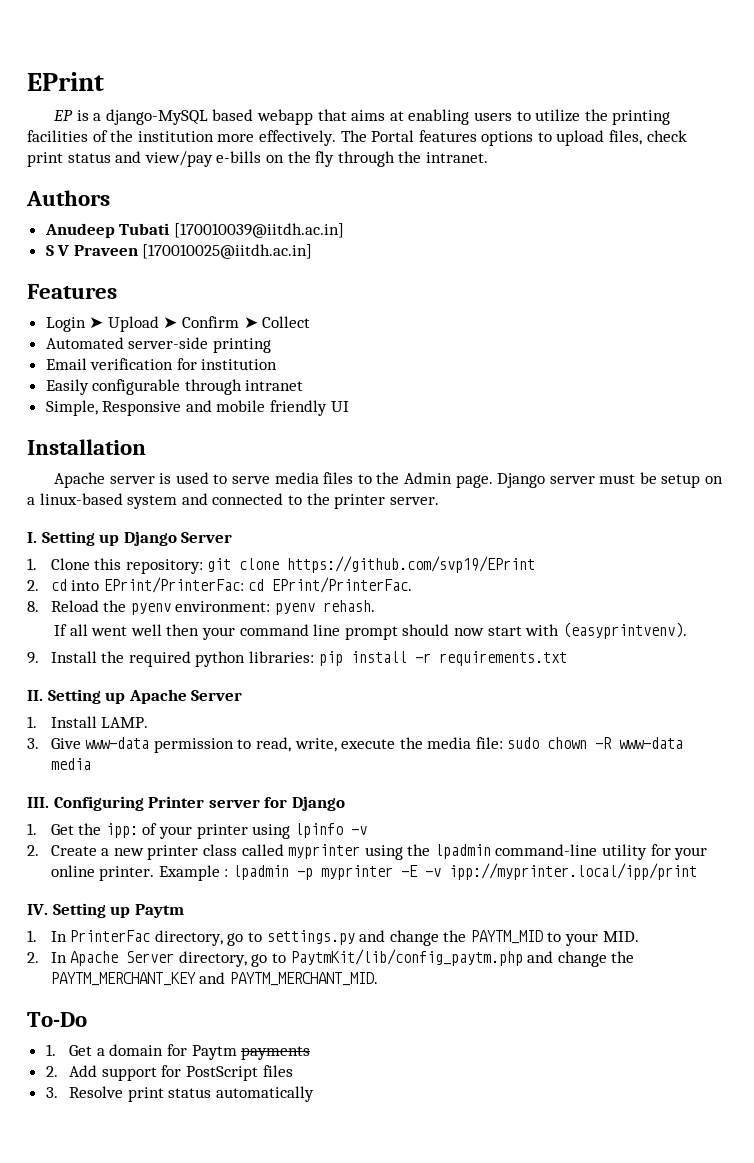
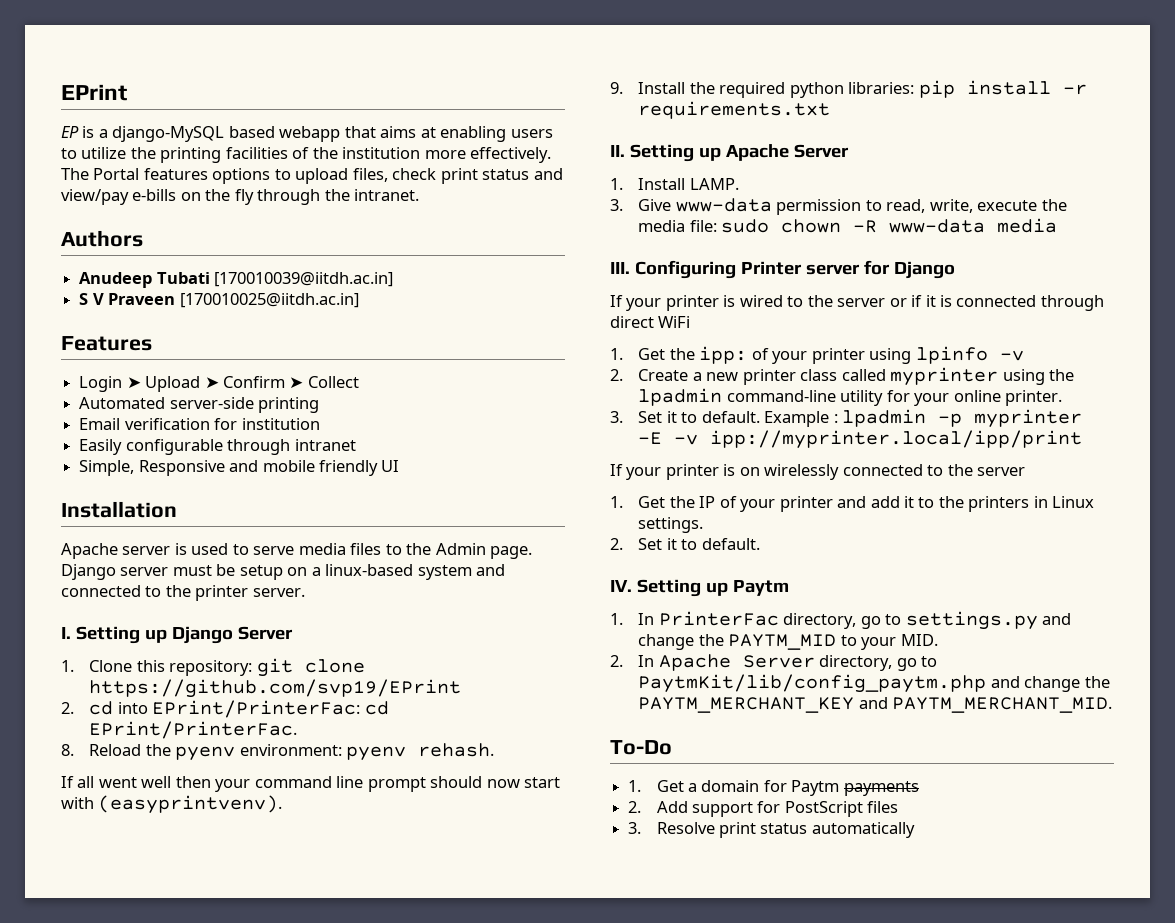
+ If your printer is wired to the server or if it is connected through direct WiFi
- 2. Create a new printer class called myprinter using the lpadmin command-line utility for your online printer. Example : lpadmin -p myprinter -E -v ipp://myprinter.local/ipp/print
+ 2. Create a new printer class called myprinter using the lpadmin command-line utility for your online printer.
+ 3. Set it to default. Example : lpadmin -p myprinter -E -v ipp://myprinter.local/ipp/print
+ If your printer is on wirelessly connected to the server
+ 1. Get the IP of your printer and add it to the printers in Linux settings.
+ 2. Set it to default.

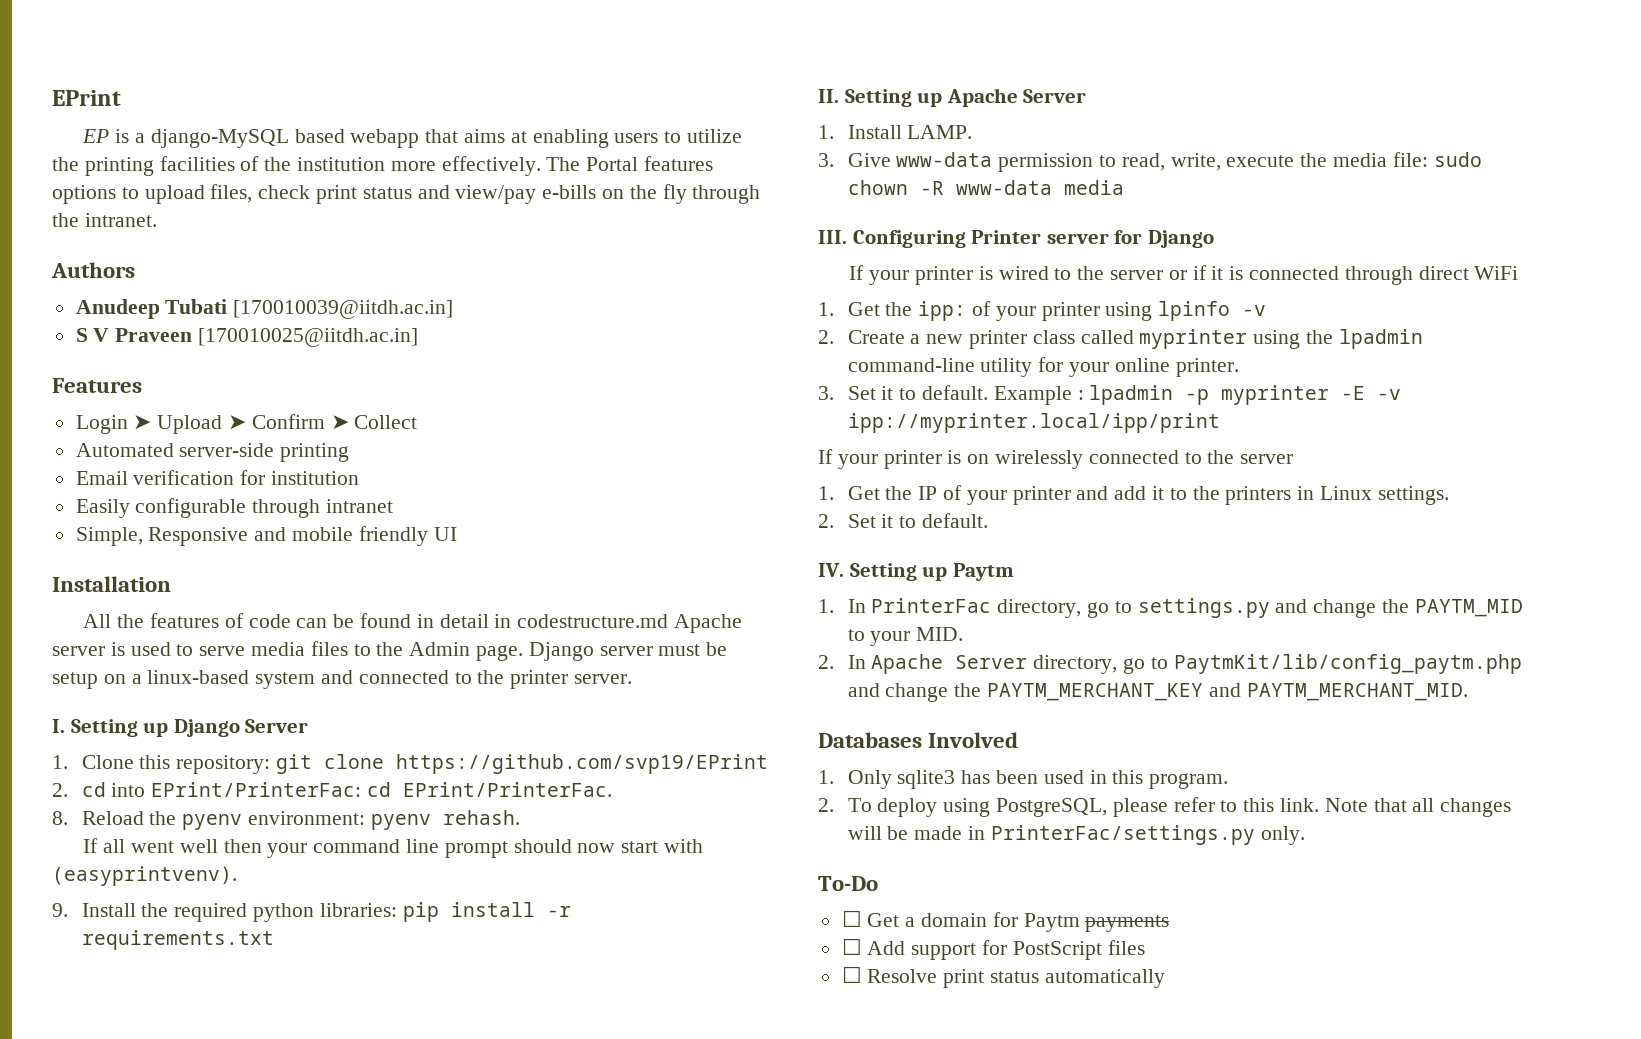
- Apache server is used to serve media files to the Admin page.
+ All the features of code can be found in detail in codestructure.md Apache server is used to serve media files to the Admin page.
+ Databases Involved
+ 1. Only sqlite3 has been used in this program.
+ 2. To deploy using PostgreSQL, please refer to this link. Note that all changes will be made in PrinterFac/settings.py only.
- 1. Get a domain for Paytm payments
+ ☐ Get a domain for Paytm payments
- 2. Add support for PostScript files
+ ☐ Add support for PostScript files
- 3. Resolve print status automatically
+ ☐ Resolve print status automatically

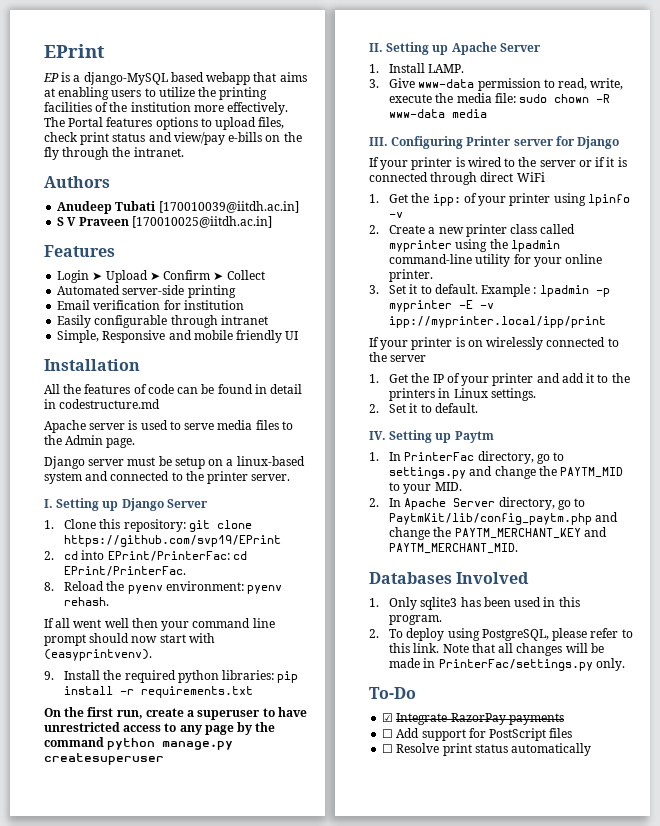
- All the features of code can be found in detail in codestructure.md Apache server is used to serve media files to the Admin page. Django server must be setup on a linux-based system and connected to the printer server.
+ All the features of code can be found in detail in codestructure.md
+ Apache server is used to serve media files to the Admin page.
+ Django server must be setup on a linux-based system and connected to the printer server.
+ On the first run, create a superuser to have unrestricted access to any page by the command python manage.py createsuperuser
- ☐ Get a domain for Paytm payments
+ ☑ Integrate RazorPay payments

